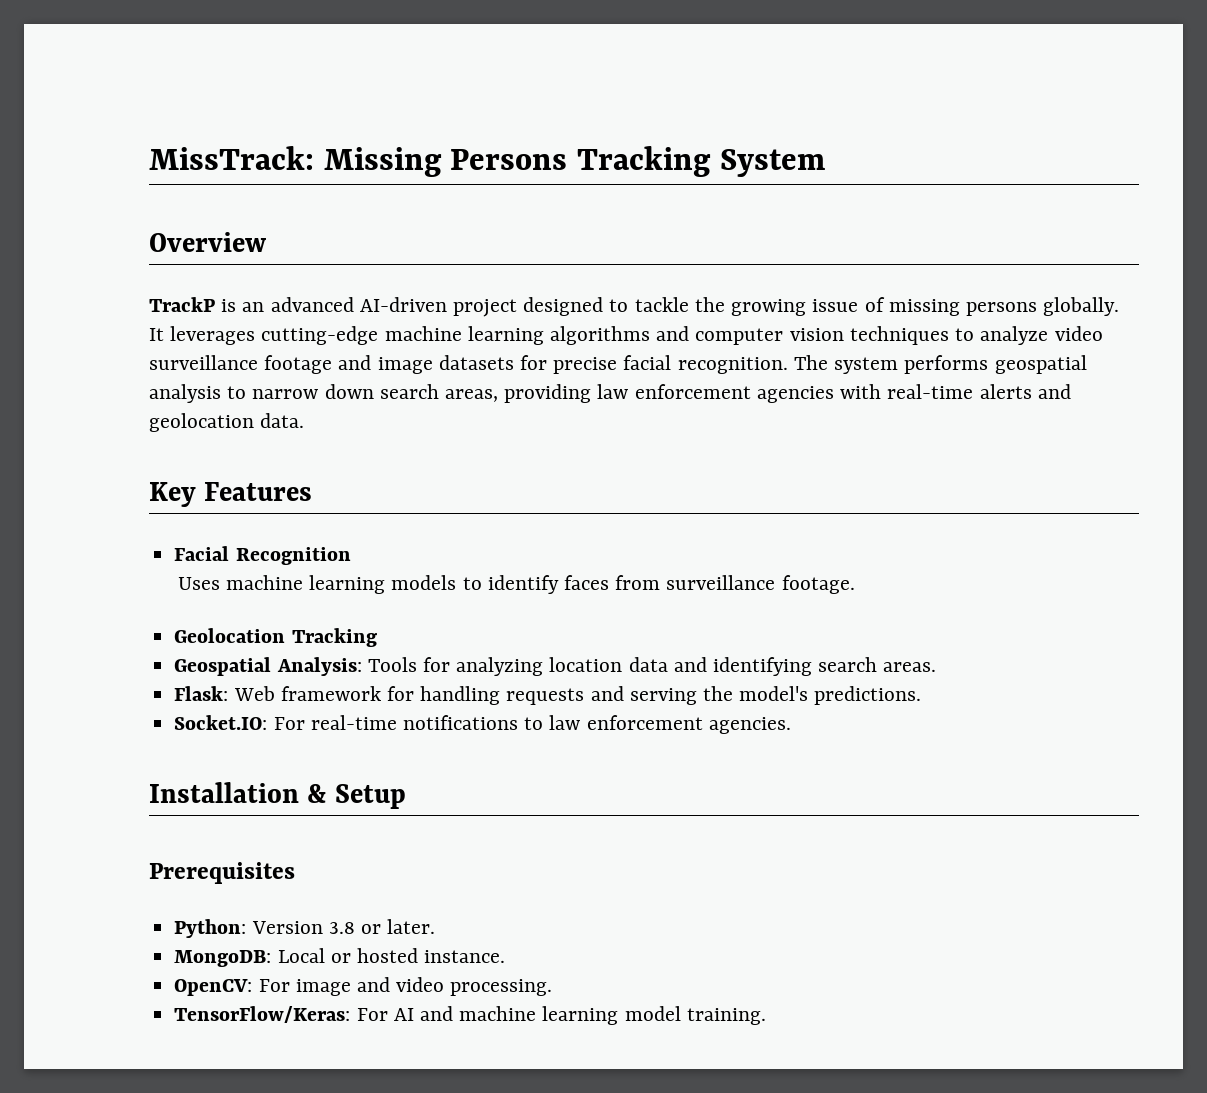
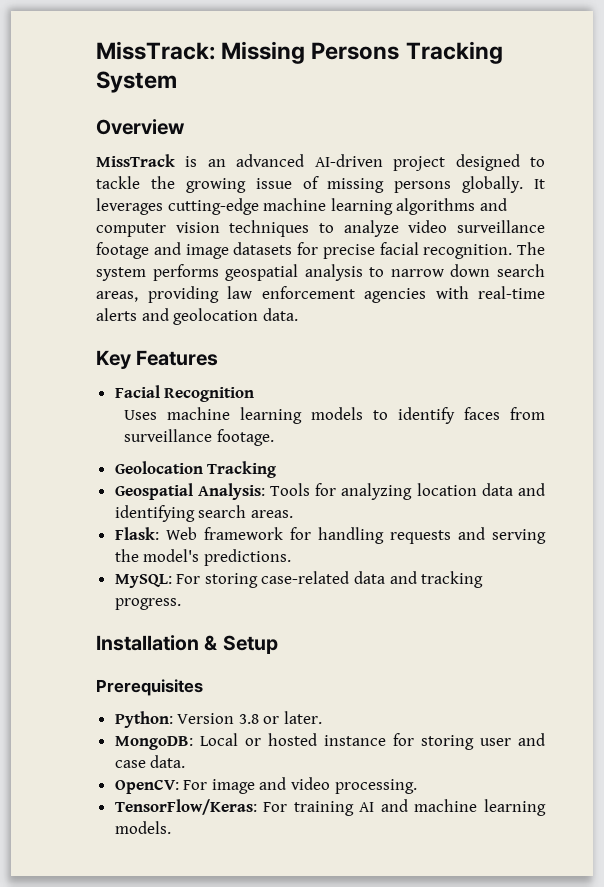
- TrackP is an advanced AI-driven project designed to tackle the growing issue of missing persons globally.
+ MissTrack is an advanced AI-driven project designed to tackle the growing issue of missing persons globally.
- Socket.IO: For real-time notifications to law enforcement agencies.
+ MySQL: For storing case-related data and tracking progress.
- MongoDB: Local or hosted instance.
+ MongoDB: Local or hosted instance for storing user and case data.
- TensorFlow/Keras: For AI and machine learning model training.
+ TensorFlow/Keras: For training AI and machine learning models.

